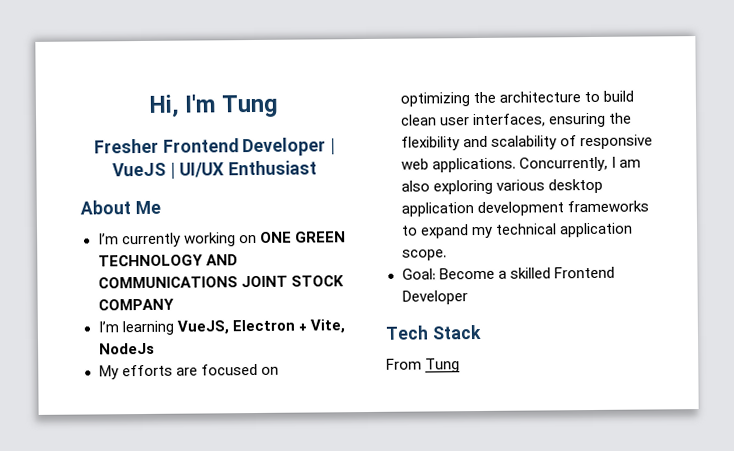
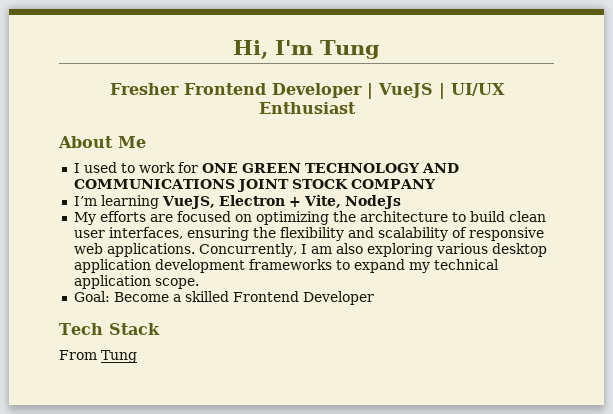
- I’m currently working on ONE GREEN TECHNOLOGY AND COMMUNICATIONS JOINT STOCK COMPANY
+ I used to work for ONE GREEN TECHNOLOGY AND COMMUNICATIONS JOINT STOCK COMPANY

